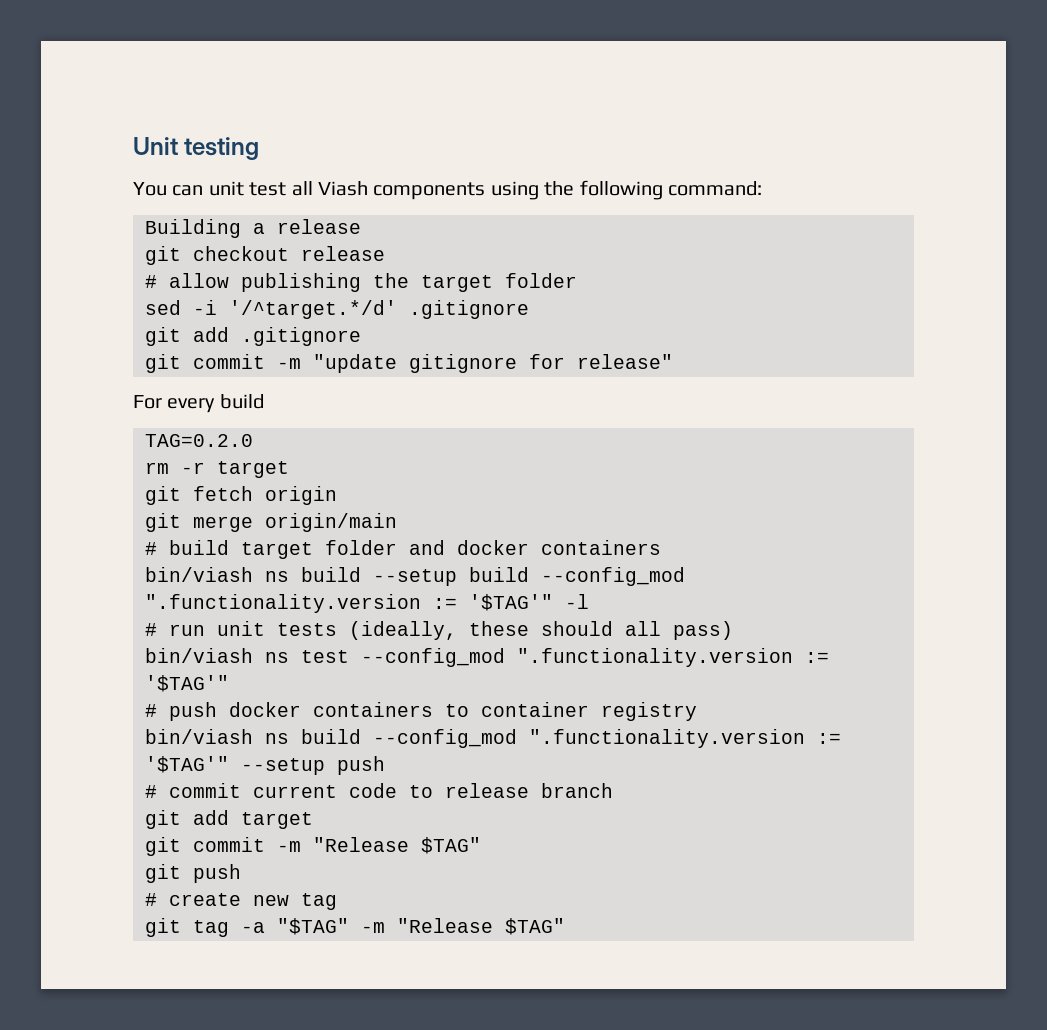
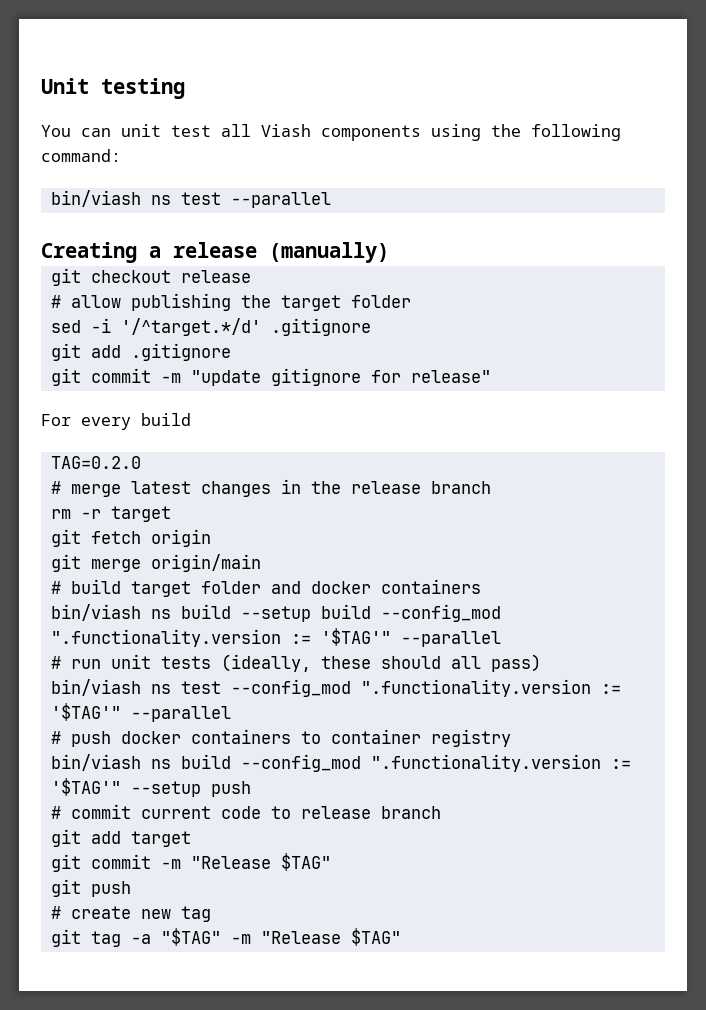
- Building a release
+ bin/viash ns test --parallel
+ Creating a release (manually)
+ # merge latest changes in the release branch
- bin/viash ns build --setup build --config_mod ".functionality.version := '$TAG'" -l
+ bin/viash ns build --setup build --config_mod ".functionality.version := '$TAG'" --parallel
- bin/viash ns test --config_mod ".functionality.version := '$TAG'"
+ bin/viash ns test --config_mod ".functionality.version := '$TAG'" --parallel

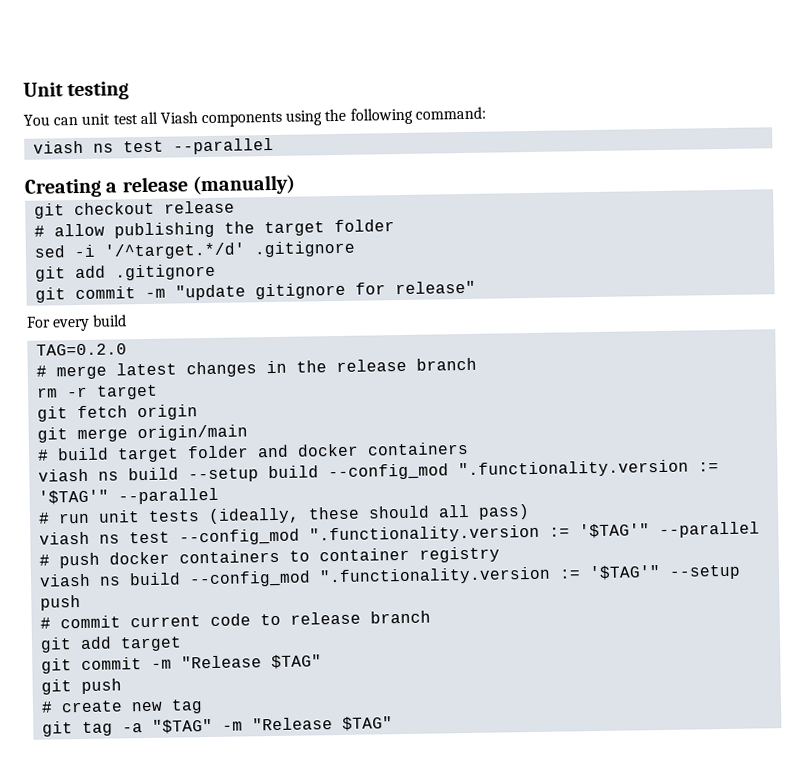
- bin/viash ns test --parallel
+ viash ns test --parallel
- bin/viash ns build --setup build --config_mod ".functionality.version := '$TAG'" --parallel
+ viash ns build --setup build --config_mod ".functionality.version := '$TAG'" --parallel
- bin/viash ns test --config_mod ".functionality.version := '$TAG'" --parallel
+ viash ns test --config_mod ".functionality.version := '$TAG'" --parallel
- bin/viash ns build --config_mod ".functionality.version := '$TAG'" --setup push
+ viash ns build --config_mod ".functionality.version := '$TAG'" --setup push

